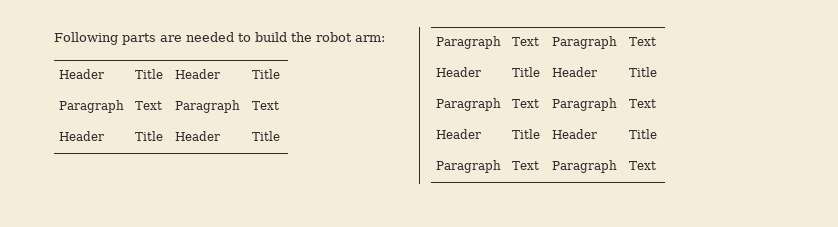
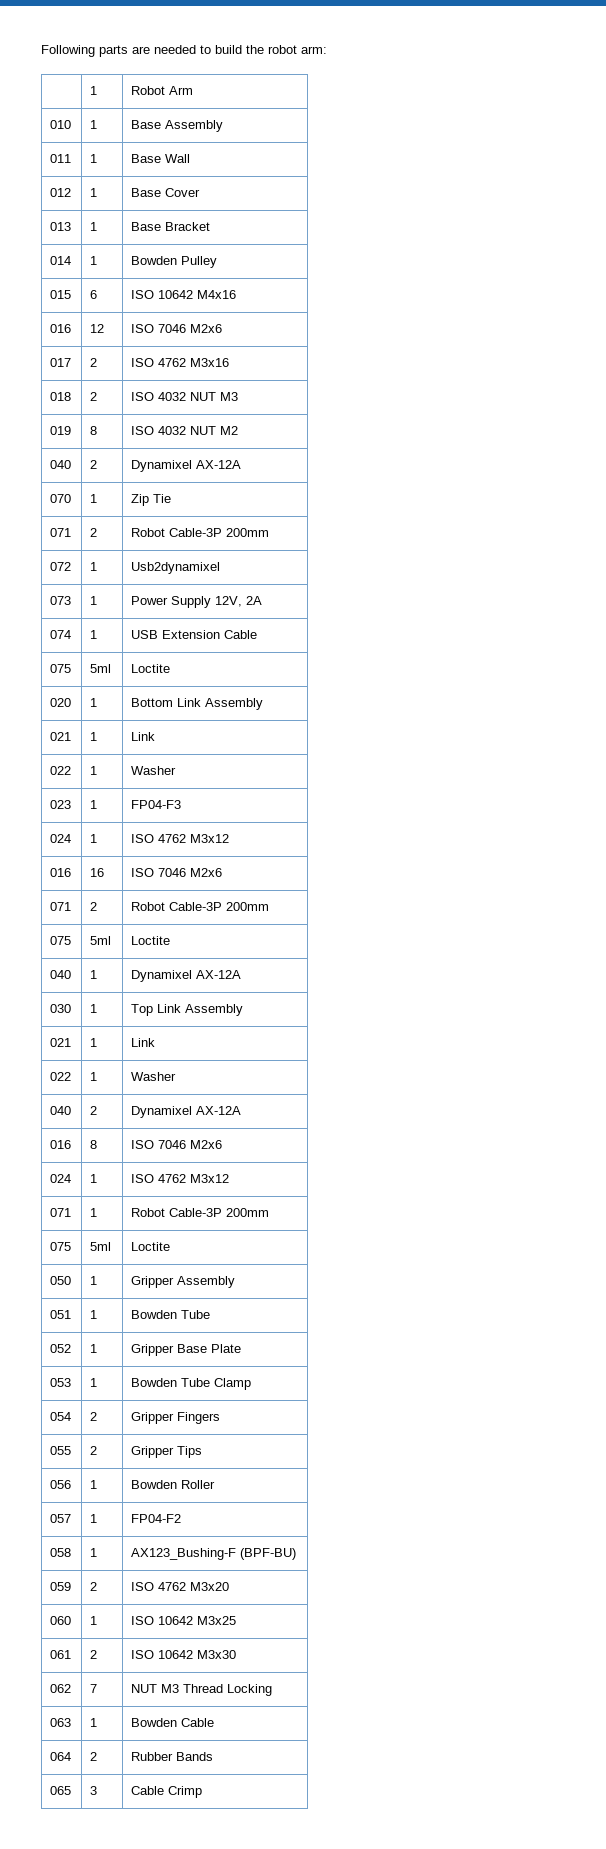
  Following parts are needed to build the robot arm:
- Header | Title | Header | Title
- Paragraph | Text | Paragraph | Text
- Header | Title | Header | Title
- Paragraph | Text | Paragraph | Text
- Header | Title | Header | Title
- Paragraph | Text | Paragraph | Text
- Header | Title | Header | Title
- Paragraph | Text | Paragraph | Text
+ | 1 | Robot Arm
+ 010 | 1 | Base Assembly
+ 011 | 1 | Base Wall
+ 012 | 1 | Base Cover
+ 013 | 1 | Base Bracket
+ 014 | 1 | Bowden Pulley
+ 015 | 6 | ISO 10642 M4x16
+ 016 | 12 | ISO 7046 M2x6
+ 017 | 2 | ISO 4762 M3x16
+ 018 | 2 | ISO 4032 NUT M3
+ 019 | 8 | ISO 4032 NUT M2
+ 040 | 2 | Dynamixel AX-12A
+ 070 | 1 | Zip Tie
+ 071 | 2 | Robot Cable-3P 200mm
+ 072 | 1 | Usb2dynamixel
+ 073 | 1 | Power Supply 12V, 2A
+ 074 | 1 | USB Extension Cable
+ 075 | 5ml | Loctite
+ 020 | 1 | Bottom Link Assembly
+ 021 | 1 | Link
+ 022 | 1 | Washer
+ 023 | 1 | FP04-F3
+ 024 | 1 | ISO 4762 M3x12
+ 016 | 16 | ISO 7046 M2x6
+ 071 | 2 | Robot Cable-3P 200mm
+ 075 | 5ml | Loctite
+ 040 | 1 | Dynamixel AX-12A
+ 030 | 1 | Top Link Assembly
+ 021 | 1 | Link
+ 022 | 1 | Washer
+ 040 | 2 | Dynamixel AX-12A
+ 016 | 8 | ISO 7046 M2x6
+ 024 | 1 | ISO 4762 M3x12
+ 071 | 1 | Robot Cable-3P 200mm
+ 075 | 5ml | Loctite
+ 050 | 1 | Gripper Assembly
+ 051 | 1 | Bowden Tube
+ 052 | 1 | Gripper Base Plate
+ 053 | 1 | Bowden Tube Clamp
+ 054 | 2 | Gripper Fingers
+ 055 | 2 | Gripper Tips
+ 056 | 1 | Bowden Roller
+ 057 | 1 | FP04-F2
+ 058 | 1 | AX123_Bushing-F (BPF-BU)
+ 059 | 2 | ISO 4762 M3x20
+ 060 | 1 | ISO 10642 M3x25
+ 061 | 2 | ISO 10642 M3x30
+ 062 | 7 | NUT M3 Thread Locking
+ 063 | 1 | Bowden Cable
+ 064 | 2 | Rubber Bands
+ 065 | 3 | Cable Crimp

